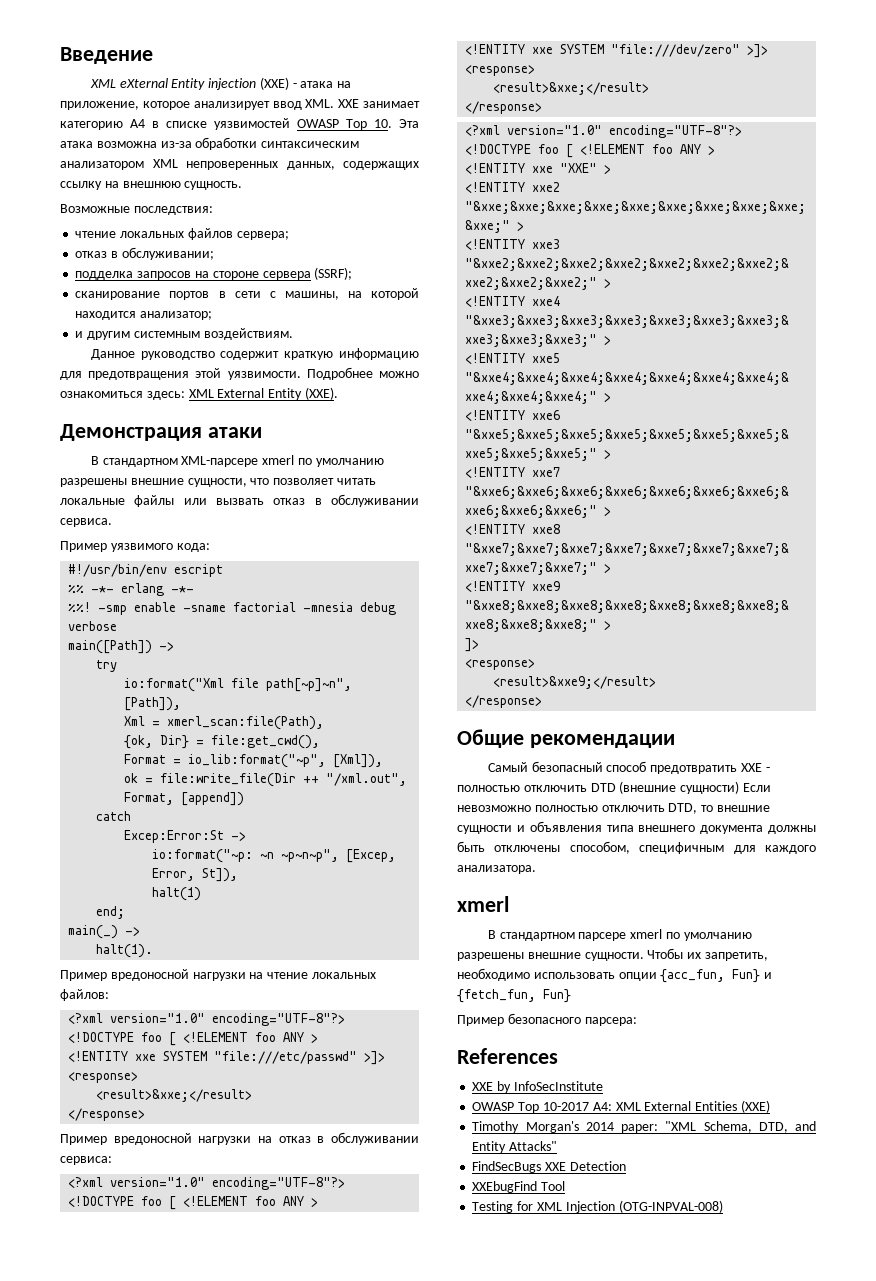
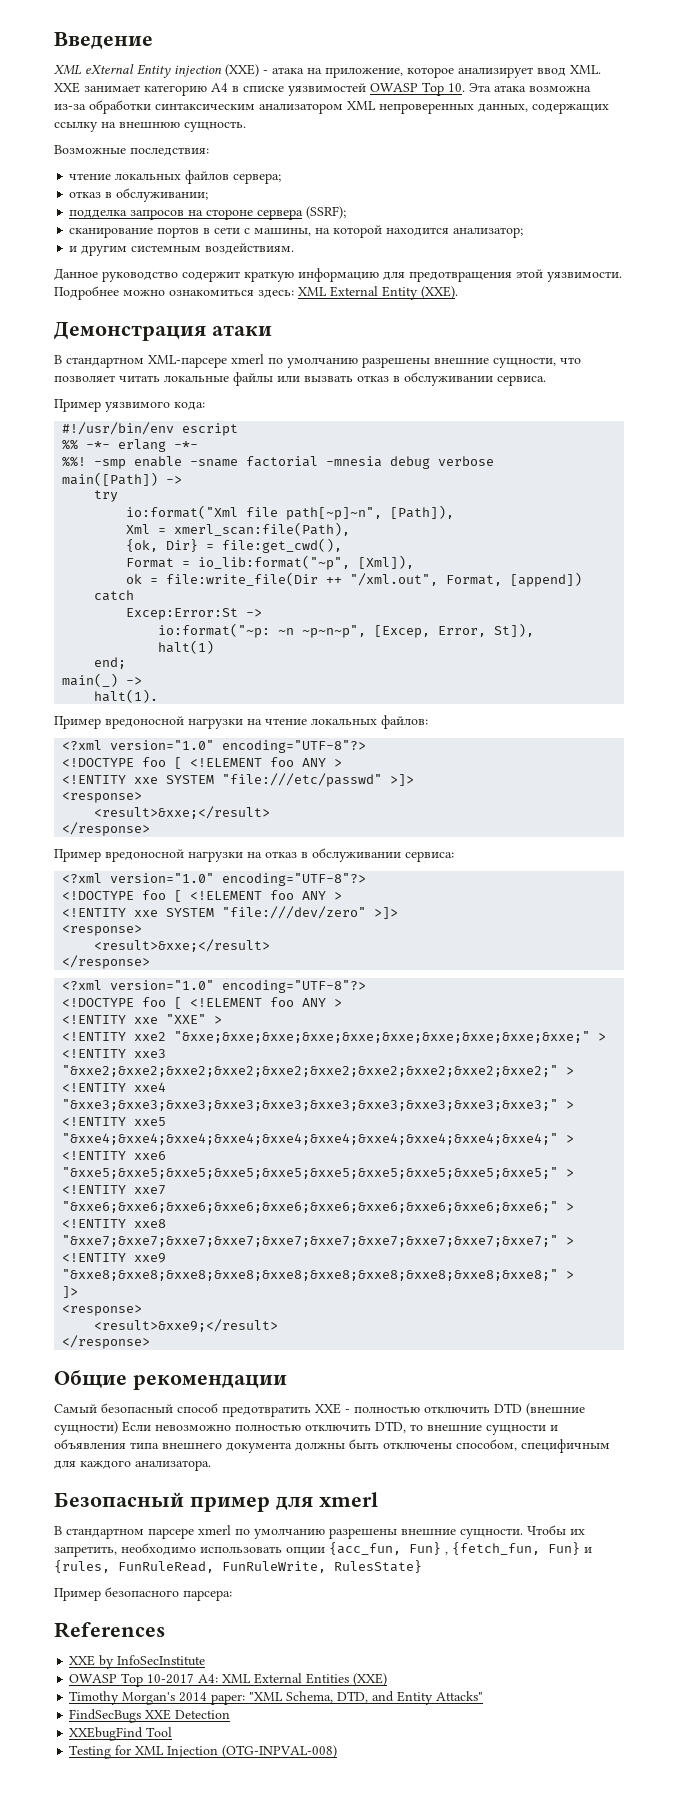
  Самый безопасный способ предотвратить XXE - полностью отключить DTD (внешние сущности) Если невозможно полностью отключить DTD, то внешние сущности и объявления типа внешнего документа должны быть отключены способом, специфичным для каждого анализатора.
- xmerl
+ Безопасный пример для xmerl
- Чтобы их запретить, необходимо использовать опции {acc_fun, Fun} и {fetch_fun, Fun}
+ Чтобы их запретить, необходимо использовать опции {acc_fun, Fun} , {fetch_fun, Fun} и {rules, FunRuleRead, FunRuleWrite, RulesState}

